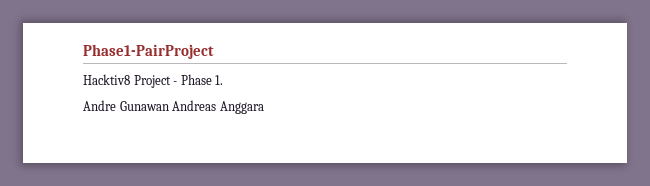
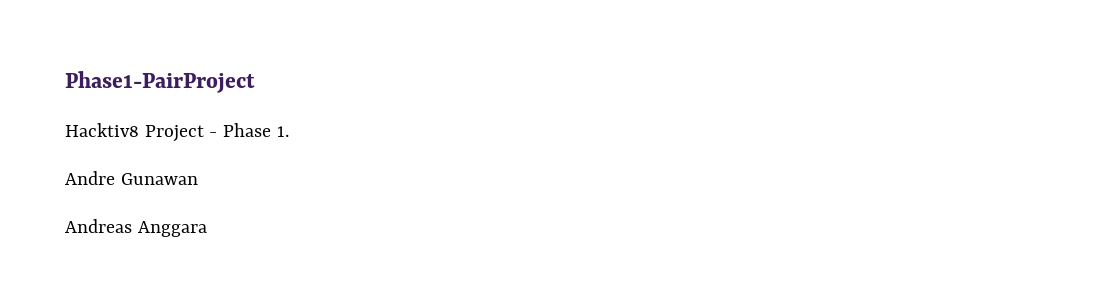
- Andre Gunawan Andreas Anggara
+ Andre Gunawan
+ Andreas Anggara

